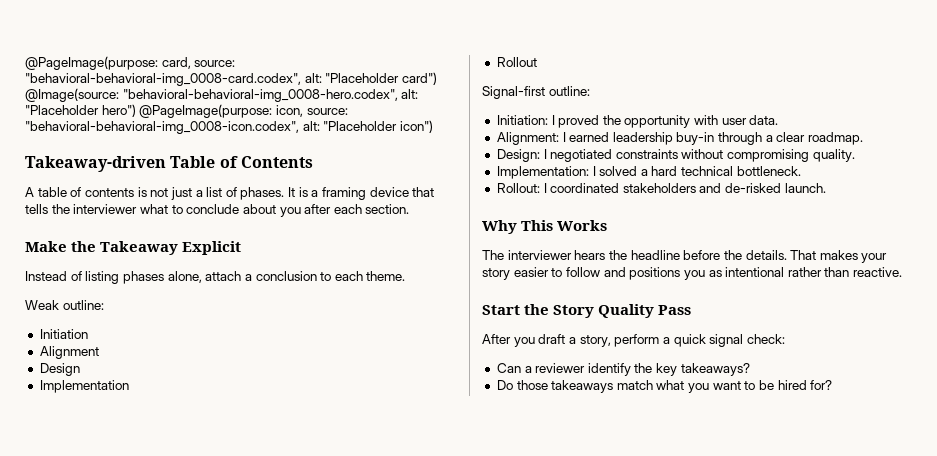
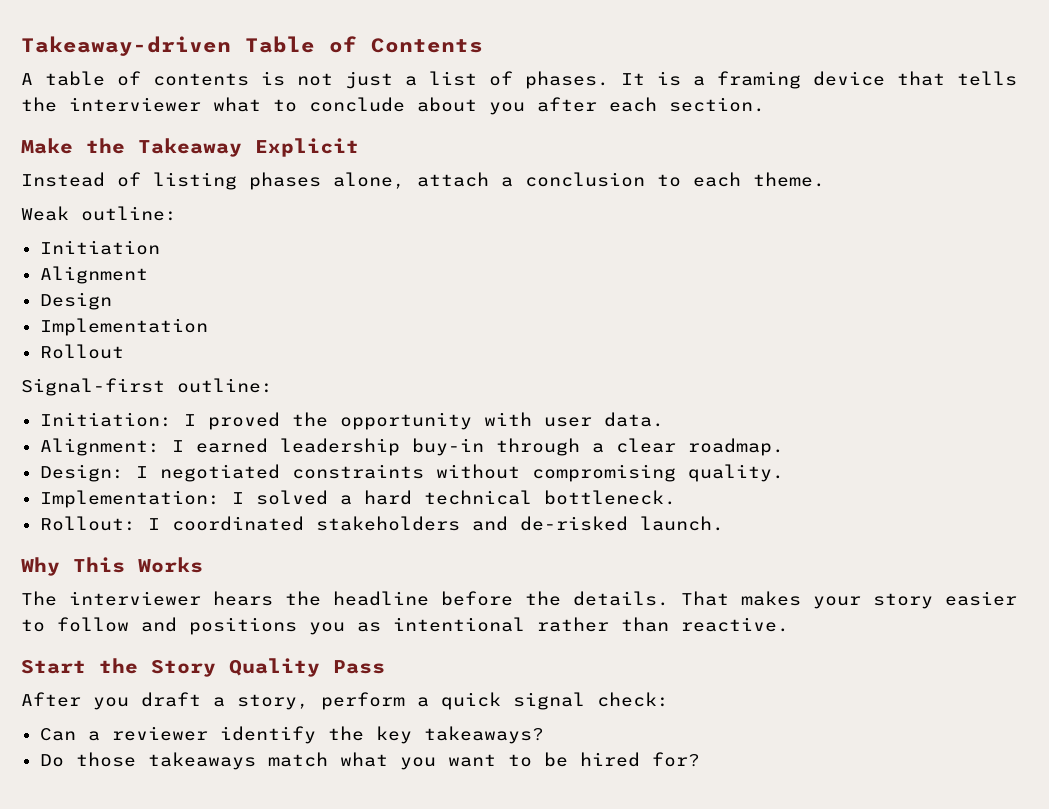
- @PageImage(purpose: card, source: "behavioral-behavioral-img_0008-card.codex", alt: "Placeholder card") @Image(source: "behavioral-behavioral-img_0008-hero.codex", alt: "Placeholder hero") @PageImage(purpose: icon, source: "behavioral-behavioral-img_0008-icon.codex", alt: "Placeholder icon")

